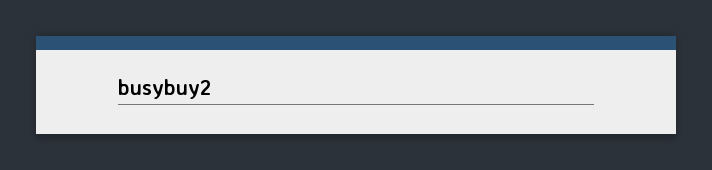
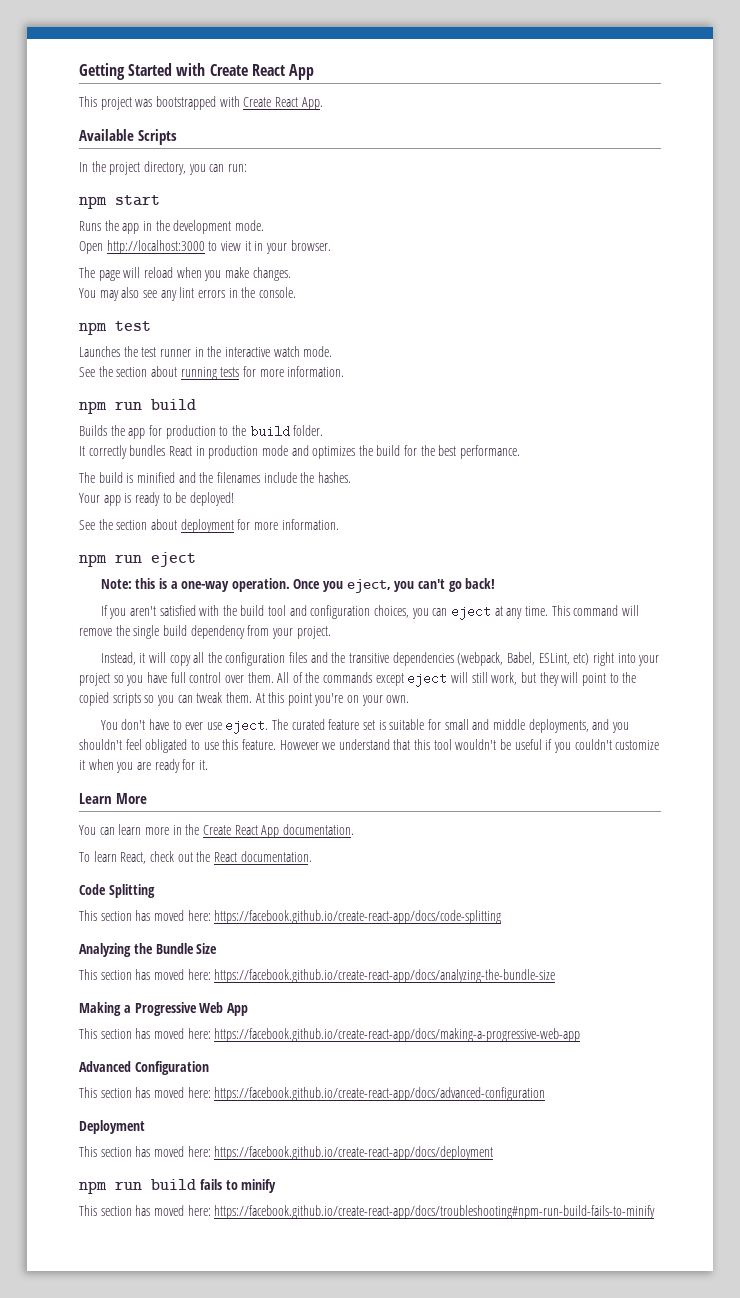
- busybuy2
+ Getting Started with Create React App
+ This project was bootstrapped with Create React App.
+ Available Scripts
+ In the project directory, you can run:
+ npm start
+ Runs the app in the development mode.
+ Open http://localhost:3000 to view it in your browser.
+ The page will reload when you make changes.
+ You may also see any lint errors in the console.
+ npm test
+ Launches the test runner in the interactive watch mode.
+ See the section about running tests for more information.
+ npm run build
+ Builds the app for production to the build folder.
+ It correctly bundles React in production mode and optimizes the build for the best performance.
+ The build is minified and the filenames include the hashes.
+ Your app is ready to be deployed!
+ See the section about deployment for more information.
+ npm run eject
+ Note: this is a one-way operation. Once you eject, you can't go back!
+ If you aren't satisfied with the build tool and configuration choices, you can eject at any time. This command will remove the single build dependency from your project.
+ Instead, it will copy all the configuration files and the transitive dependencies (webpack, Babel, ESLint, etc) right into your project so you have full control over them. All of the commands except eject will still work, but they will point to the copied scripts so you can tweak them. At this point you're on your own.
+ You don't have to ever use eject. The curated feature set is suitable for small and middle deployments, and you shouldn't feel obligated to use this feature. However we understand that this tool wouldn't be useful if you couldn't customize it when you are ready for it.
+ Learn More
+ You can learn more in the Create React App documentation.
+ To learn React, check out the React documentation.
+ Code Splitting
+ This section has moved here: https://facebook.github.io/create-react-app/docs/code-splitting
+ Analyzing the Bundle Size
+ This section has moved here: https://facebook.github.io/create-react-app/docs/analyzing-the-bundle-size
+ Making a Progressive Web App
+ This section has moved here: https://facebook.github.io/create-react-app/docs/making-a-progressive-web-app
+ Advanced Configuration
+ This section has moved here: https://facebook.github.io/create-react-app/docs/advanced-configuration
+ Deployment
+ This section has moved here: https://facebook.github.io/create-react-app/docs/deployment
+ npm run build fails to minify
+ This section has moved here: https://facebook.github.io/create-react-app/docs/troubleshooting#npm-run-build-fails-to-minify

